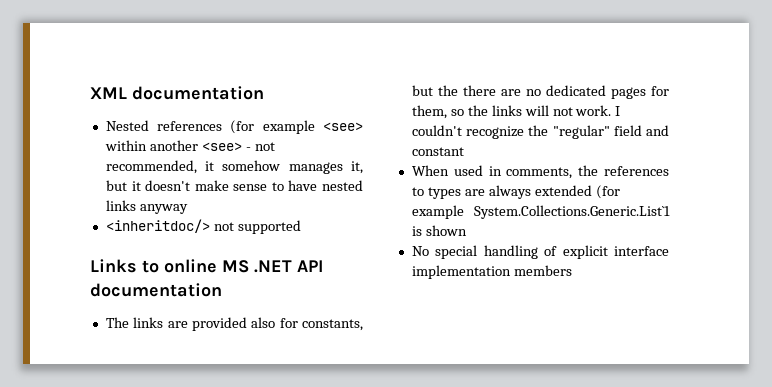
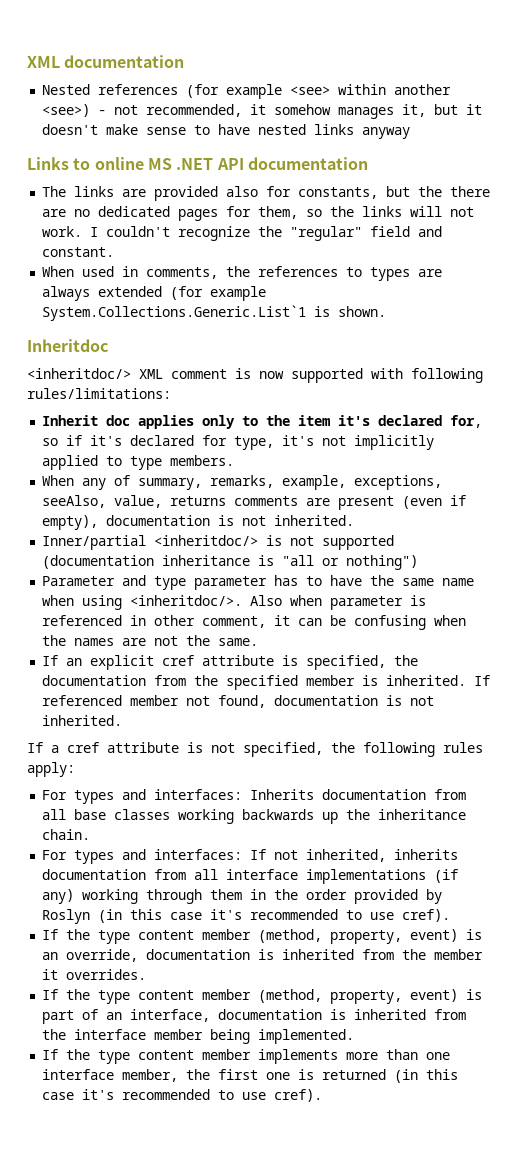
- Nested references (for example <see> within another <see> - not recommended, it somehow manages it, but it doesn't make sense to have nested links anyway
+ Nested references (for example <see> within another <see>) - not recommended, it somehow manages it, but it doesn't make sense to have nested links anyway
- <inheritdoc/> not supported
- I couldn't recognize the "regular" field and constant
+ I couldn't recognize the "regular" field and constant.
- When used in comments, the references to types are always extended (for example System.Collections.Generic.List`1 is shown
- No special handling of explicit interface implementation members
+ When used in comments, the references to types are always extended (for example System.Collections.Generic.List`1 is shown.
+ Inheritdoc
+ <inheritdoc/> XML comment is now supported with following rules/limitations:
+ Inherit doc applies only to the item it's declared for, so if it's declared for type, it's not implicitly applied to type members.
+ When any of summary, remarks, example, exceptions, seeAlso, value, returns comments are present (even if empty), documentation is not inherited.
+ Inner/partial <inheritdoc/> is not supported (documentation inheritance is "all or nothing")
+ Parameter and type parameter has to have the same name when using <inheritdoc/>. Also when parameter is referenced in other comment, it can be confusing when the names are not the same.
+ If an explicit cref attribute is specified, the documentation from the specified member is inherited. If referenced member not found, documentation is not inherited.
+ If a cref attribute is not specified, the following rules apply:
+ For types and interfaces: Inherits documentation from all base classes working backwards up the inheritance chain.
+ For types and interfaces: If not inherited, inherits documentation from all interface implementations (if any) working through them in the order provided by Roslyn (in this case it's recommended to use cref).
+ If the type content member (method, property, event) is an override, documentation is inherited from the member it overrides.
+ If the type content member (method, property, event) is part of an interface, documentation is inherited from the interface member being implemented.
+ If the type content member implements more than one interface member, the first one is returned (in this case it's recommended to use cref).

